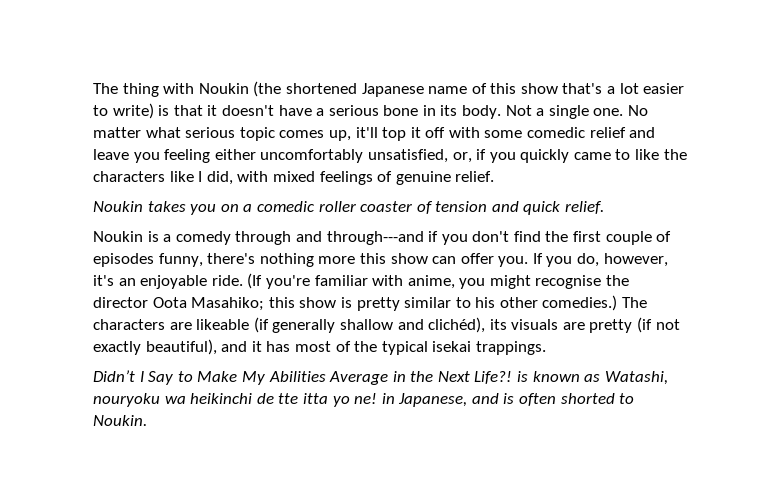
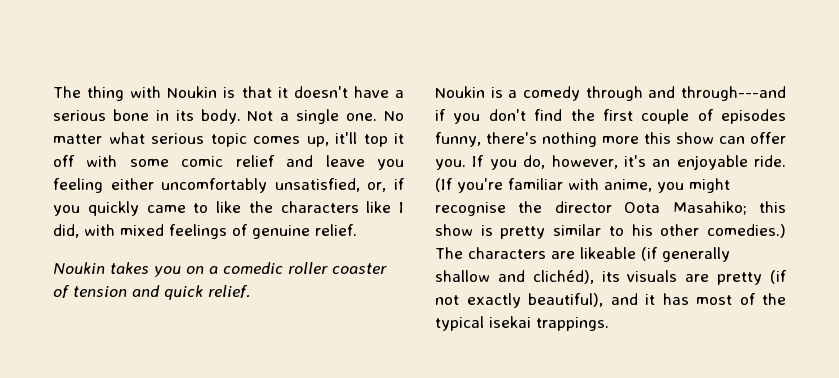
- The thing with Noukin (the shortened Japanese name of this show that's a lot easier to write) is that it doesn't have a serious bone in its body.
+ The thing with Noukin is that it doesn't have a serious bone in its body.
- No matter what serious topic comes up, it'll top it off with some comedic relief and leave you feeling either uncomfortably unsatisfied, or, if you quickly came to like the characters like I did, with mixed feelings of genuine relief.
+ No matter what serious topic comes up, it'll top it off with some comic relief and leave you feeling either uncomfortably unsatisfied, or, if you quickly came to like the characters like I did, with mixed feelings of genuine relief.
- Didn’t I Say to Make My Abilities Average in the Next Life?! is known as Watashi, nouryoku wa heikinchi de tte itta yo ne! in Japanese, and is often shorted to Noukin.

